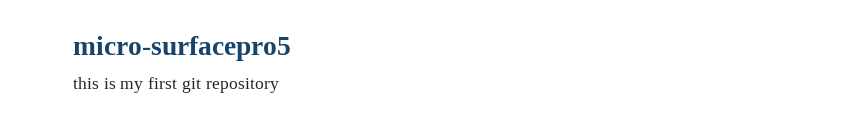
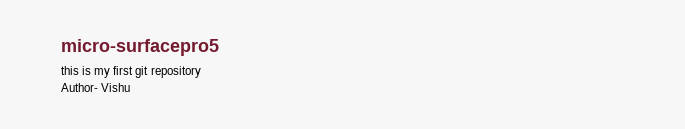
+ Author- Vishu

